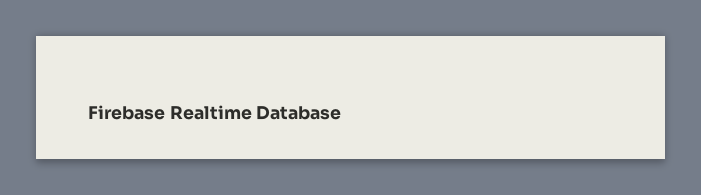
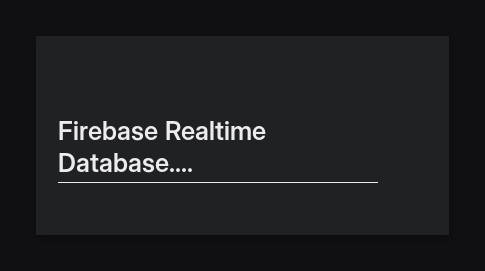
- Firebase Realtime Database
+ Firebase Realtime Database....

